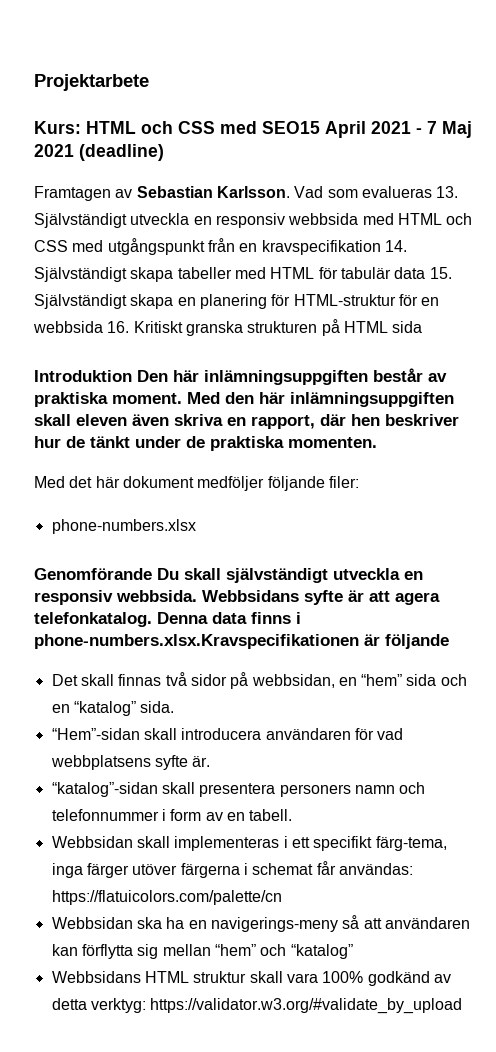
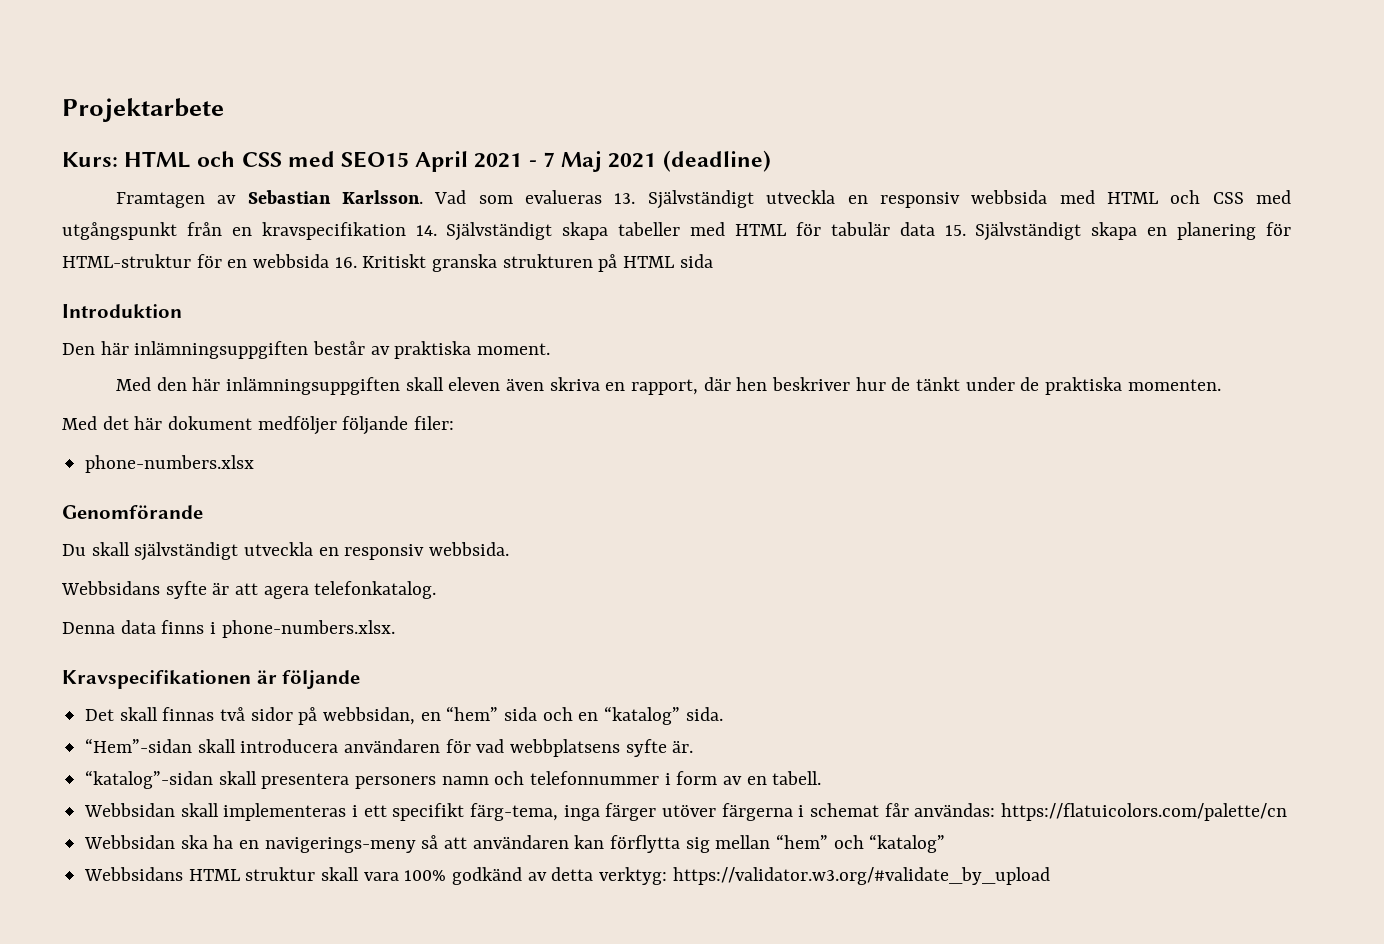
- Introduktion Den här inlämningsuppgiften består av praktiska moment. Med den här inlämningsuppgiften skall eleven även skriva en rapport, där hen beskriver hur de tänkt under de praktiska momenten.
+ Introduktion
+ Den här inlämningsuppgiften består av praktiska moment.
+ Med den här inlämningsuppgiften skall eleven även skriva en rapport, där hen beskriver hur de tänkt under de praktiska momenten.
- Genomförande Du skall självständigt utveckla en responsiv webbsida. Webbsidans syfte är att agera telefonkatalog. Denna data finns i phone-numbers.xlsx.Kravspecifikationen är följande
+ Genomförande
+ Du skall självständigt utveckla en responsiv webbsida.
+ Webbsidans syfte är att agera telefonkatalog.
+ Denna data finns i phone-numbers.xlsx.
+ Kravspecifikationen är följande

